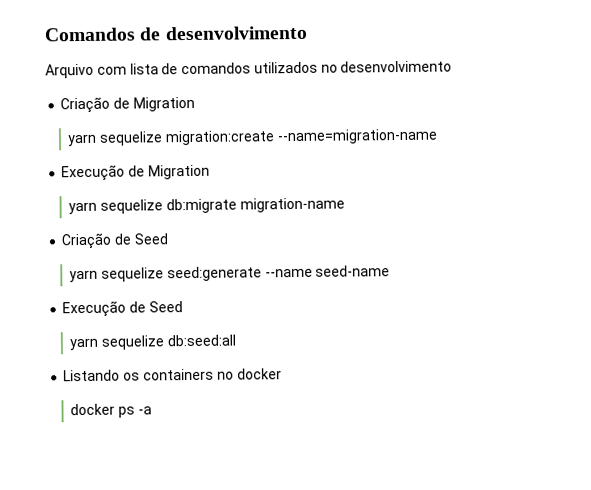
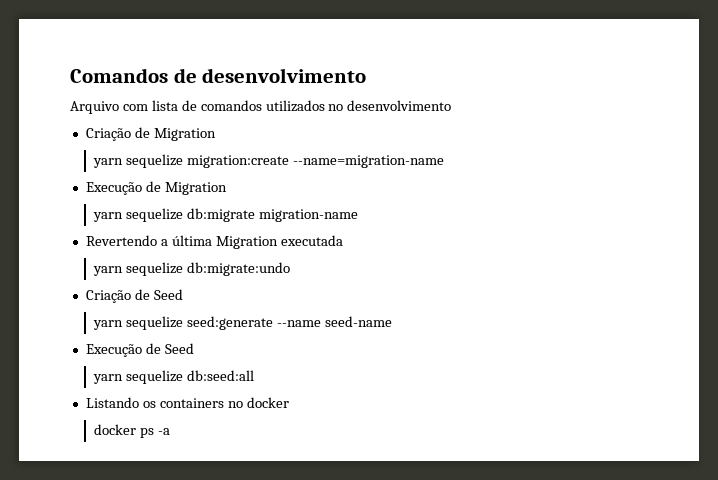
+ Revertendo a última Migration executada
+ yarn sequelize db:migrate:undo

